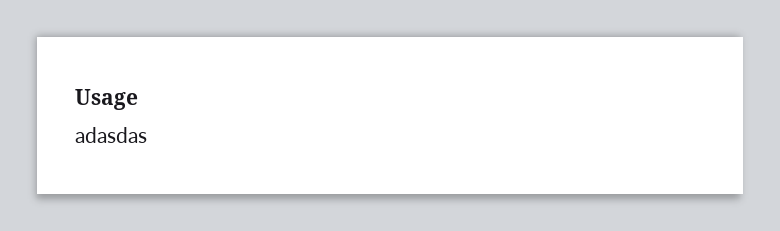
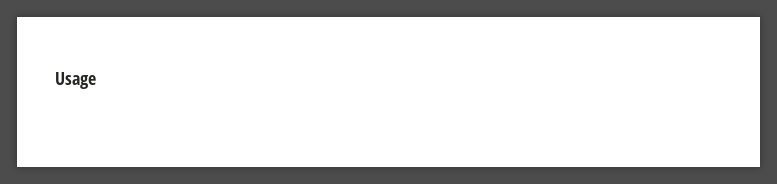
- adasdas

